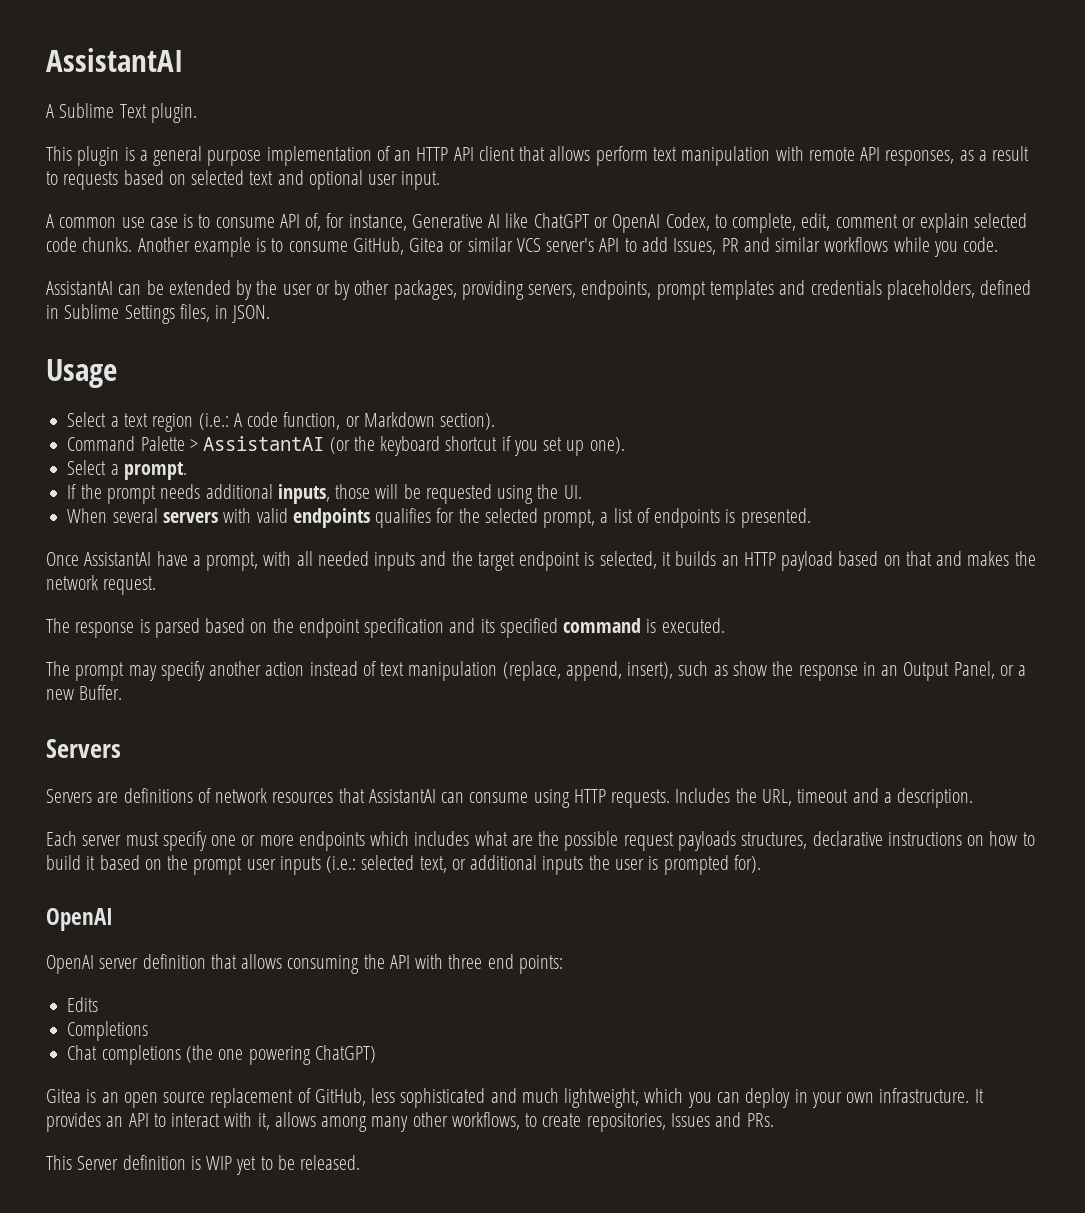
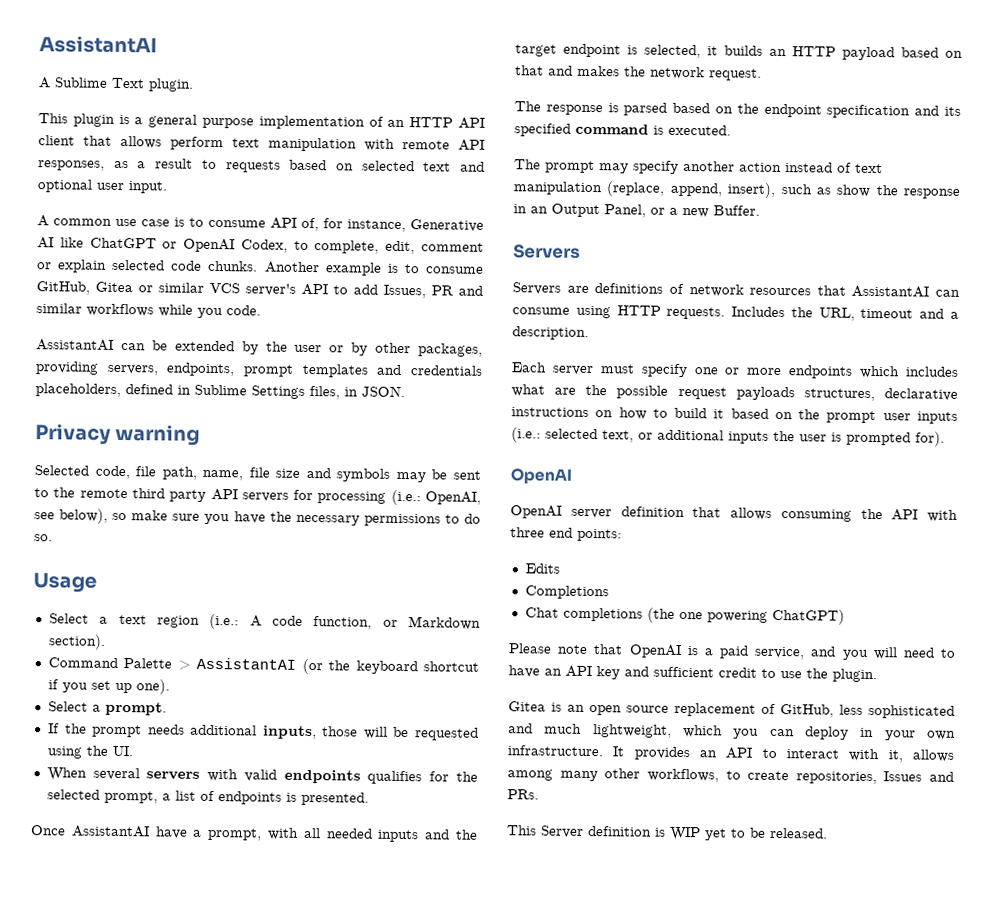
+ Privacy warning
+ Selected code, file path, name, file size and symbols may be sent to the remote third party API servers for processing (i.e.: OpenAI, see below), so make sure you have the necessary permissions to do so.
+ Please note that OpenAI is a paid service, and you will need to have an API key and sufficient credit to use the plugin.

